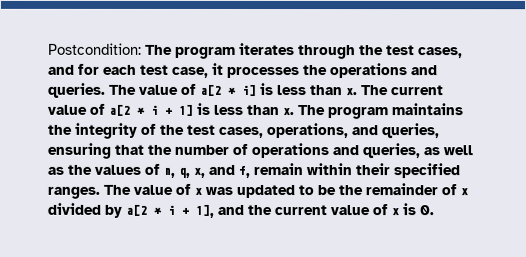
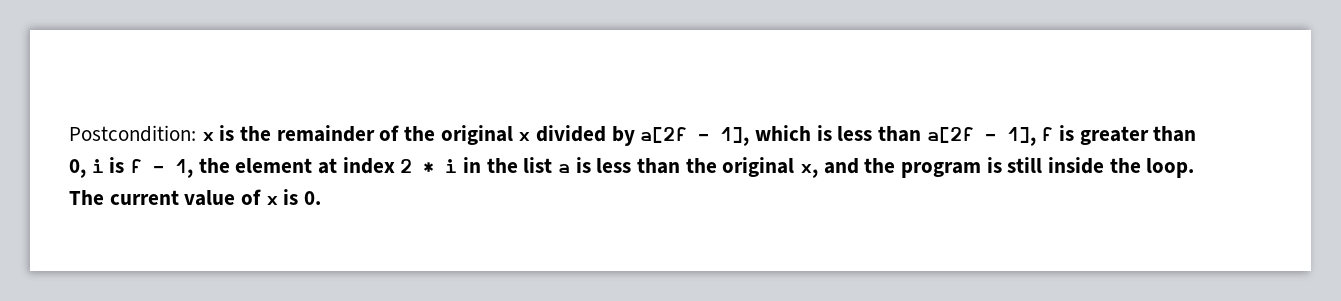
- Postcondition: The program iterates through the test cases, and for each test case, it processes the operations and queries. The value of a[2 * i] is less than x. The current value of a[2 * i + 1] is less than x. The program maintains the integrity of the test cases, operations, and queries, ensuring that the number of operations and queries, as well as the values of n, q, x, and f, remain within their specified ranges. The value of x was updated to be the remainder of x divided by a[2 * i + 1], and the current value of x is 0.
+ Postcondition: x is the remainder of the original x divided by a[2f - 1], which is less than a[2f - 1], f is greater than 0, i is f - 1, the element at index 2 * i in the list a is less than the original x, and the program is still inside the loop. The current value of x is 0.

